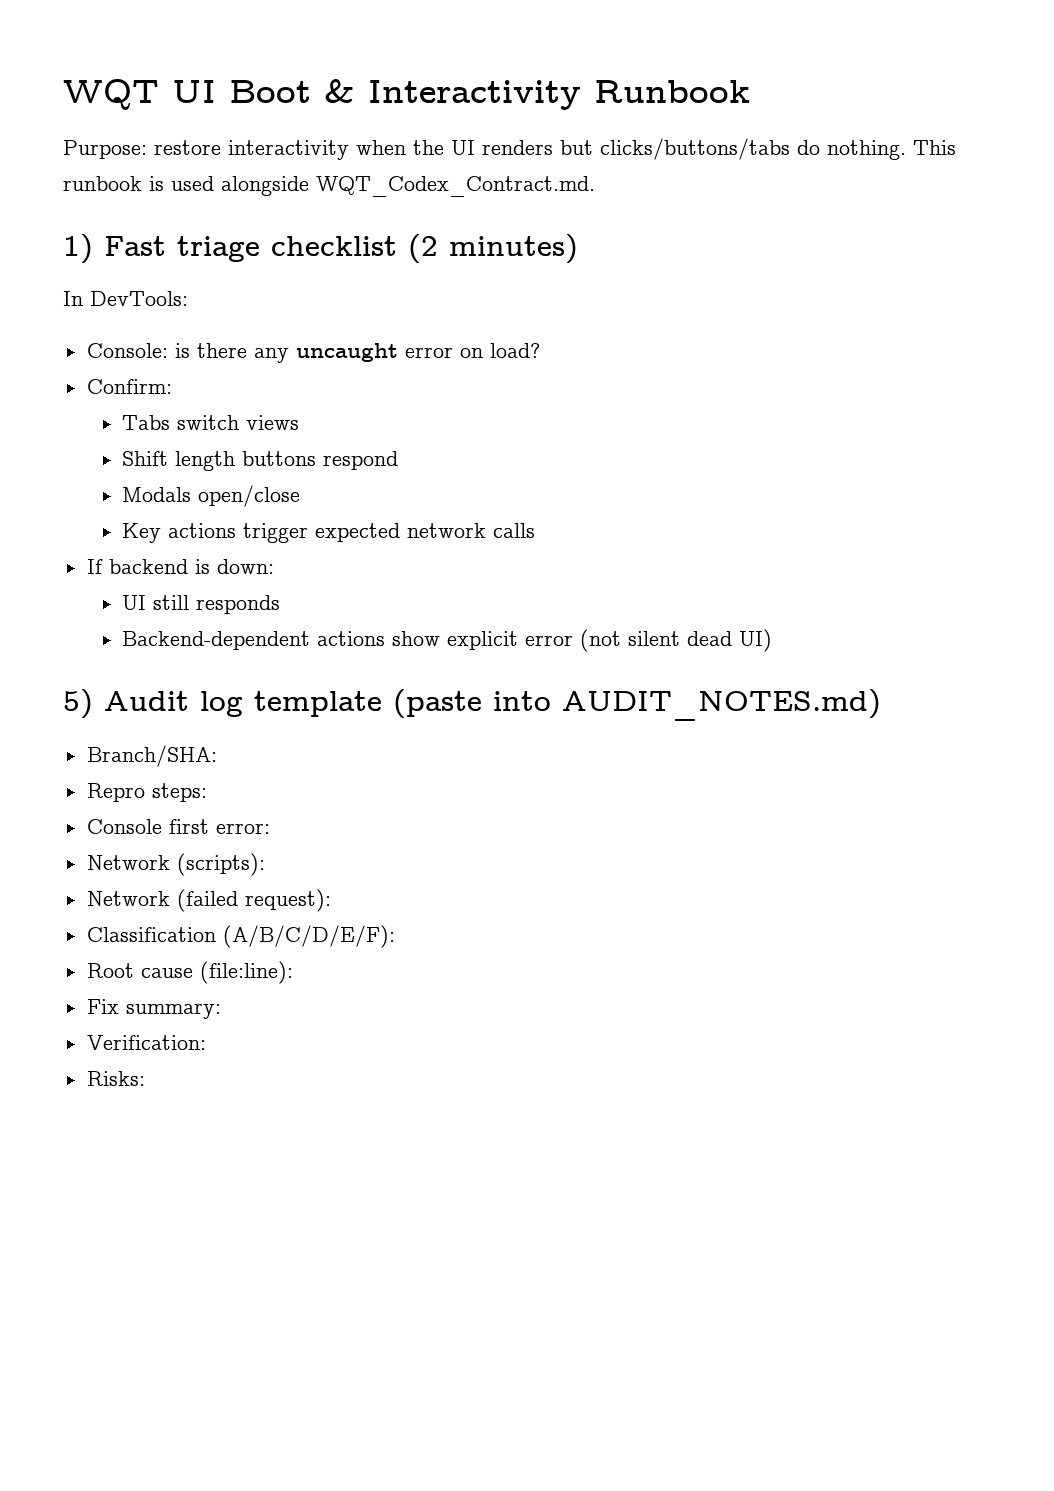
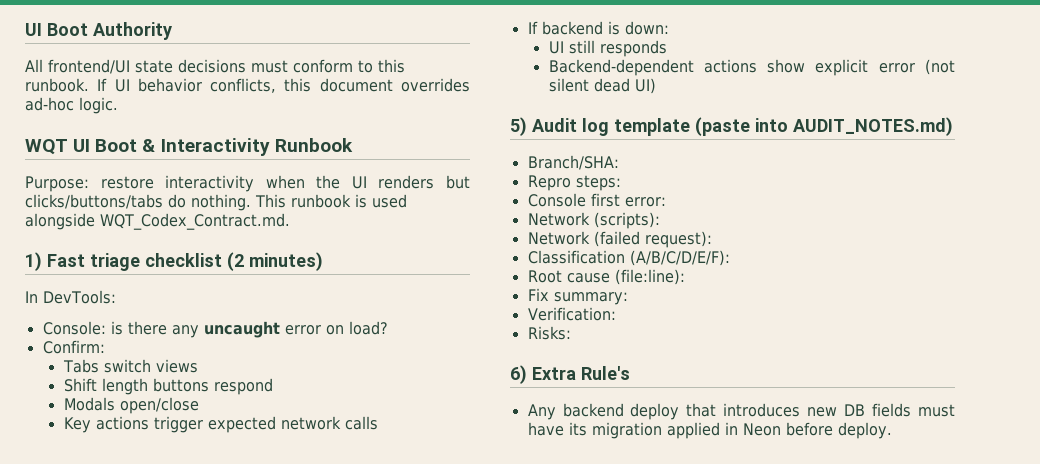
+ UI Boot Authority
+ All frontend/UI state decisions must conform to this runbook. If UI behavior conflicts, this document overrides ad-hoc logic.
+ 6) Extra Rule's
+ Any backend deploy that introduces new DB fields must have its migration applied in Neon before deploy.

